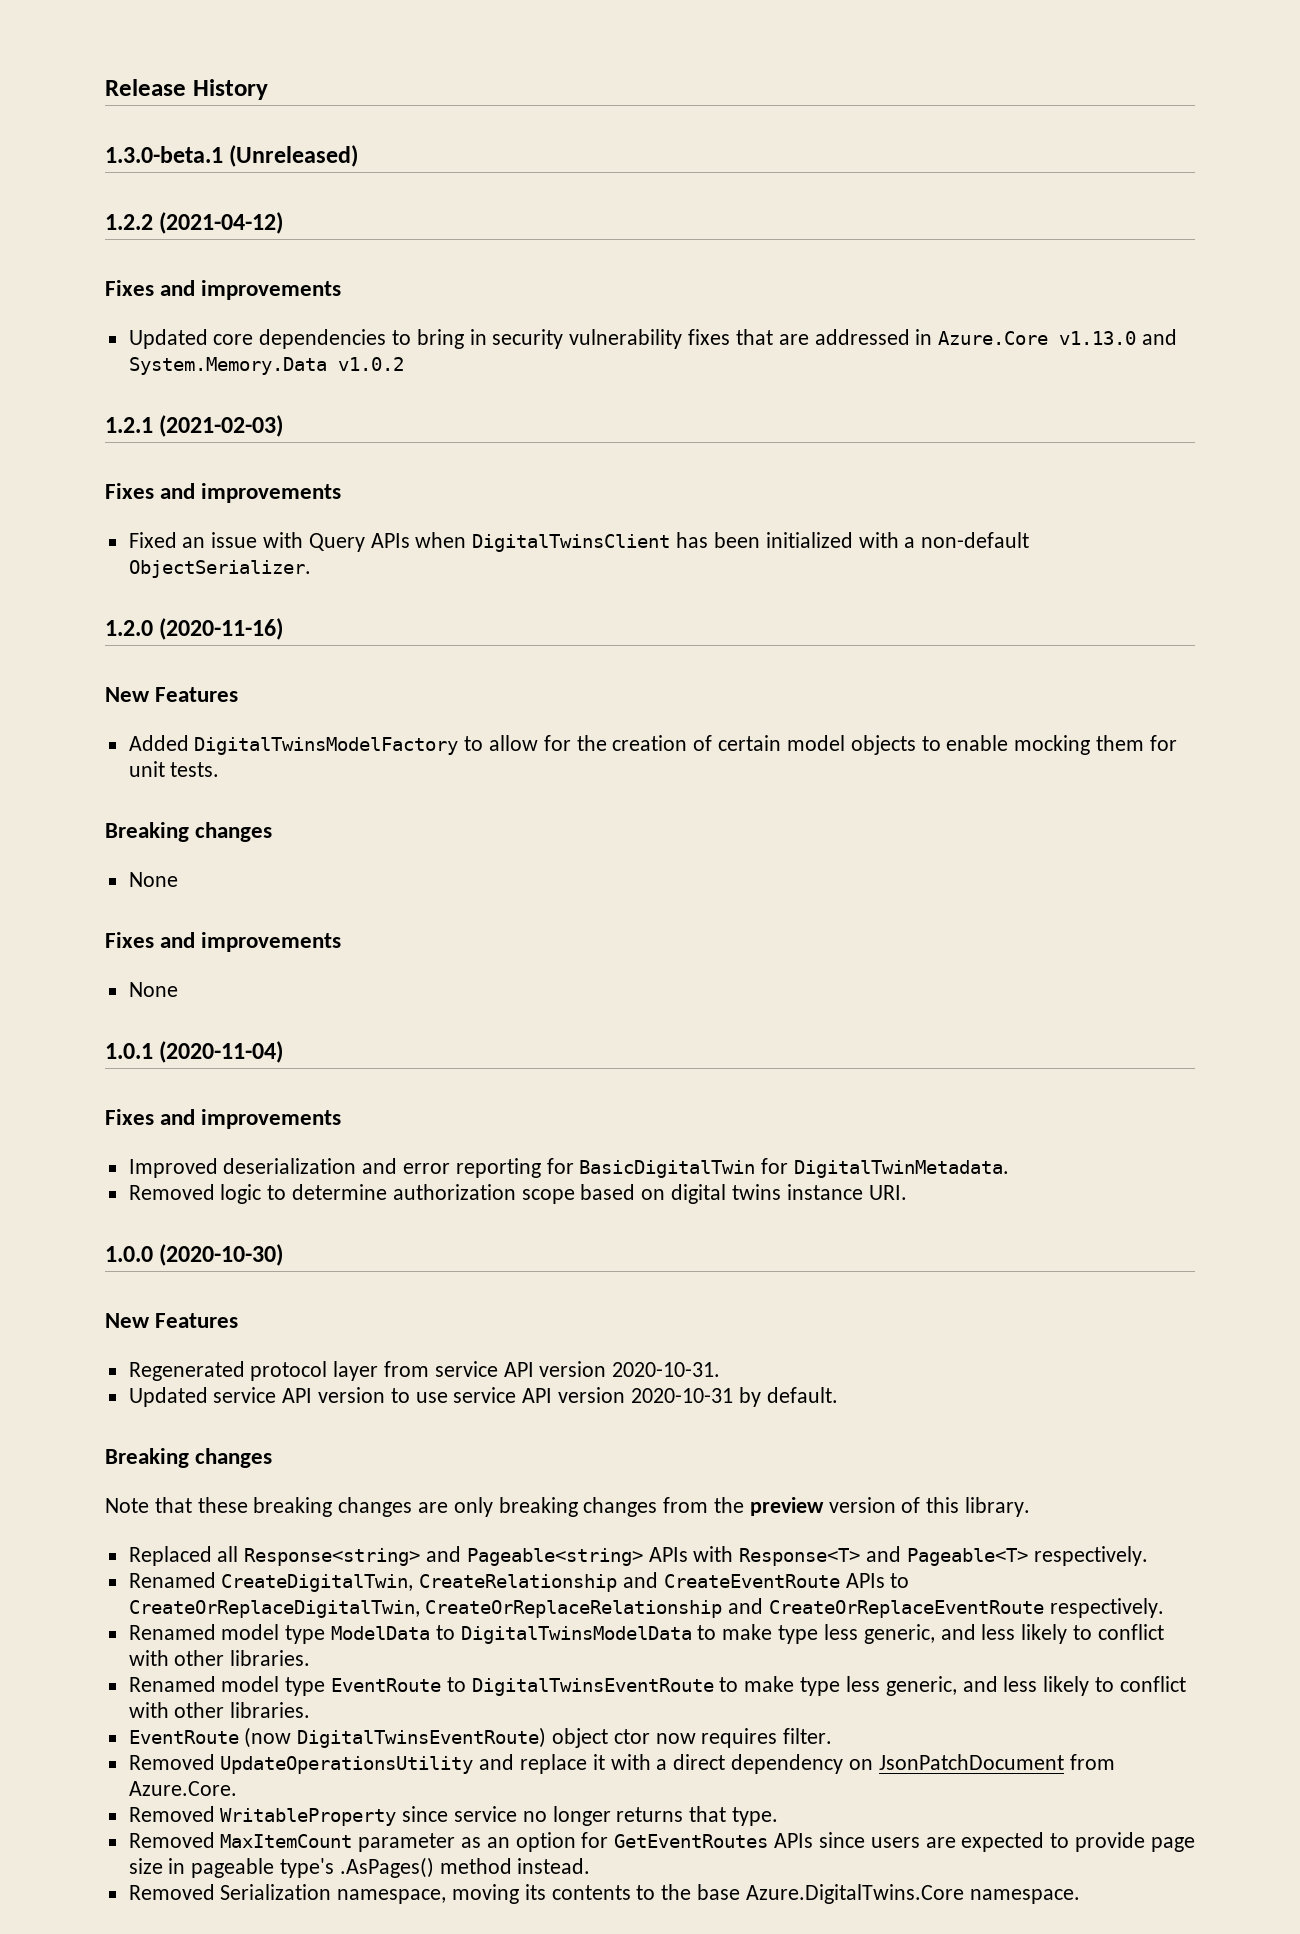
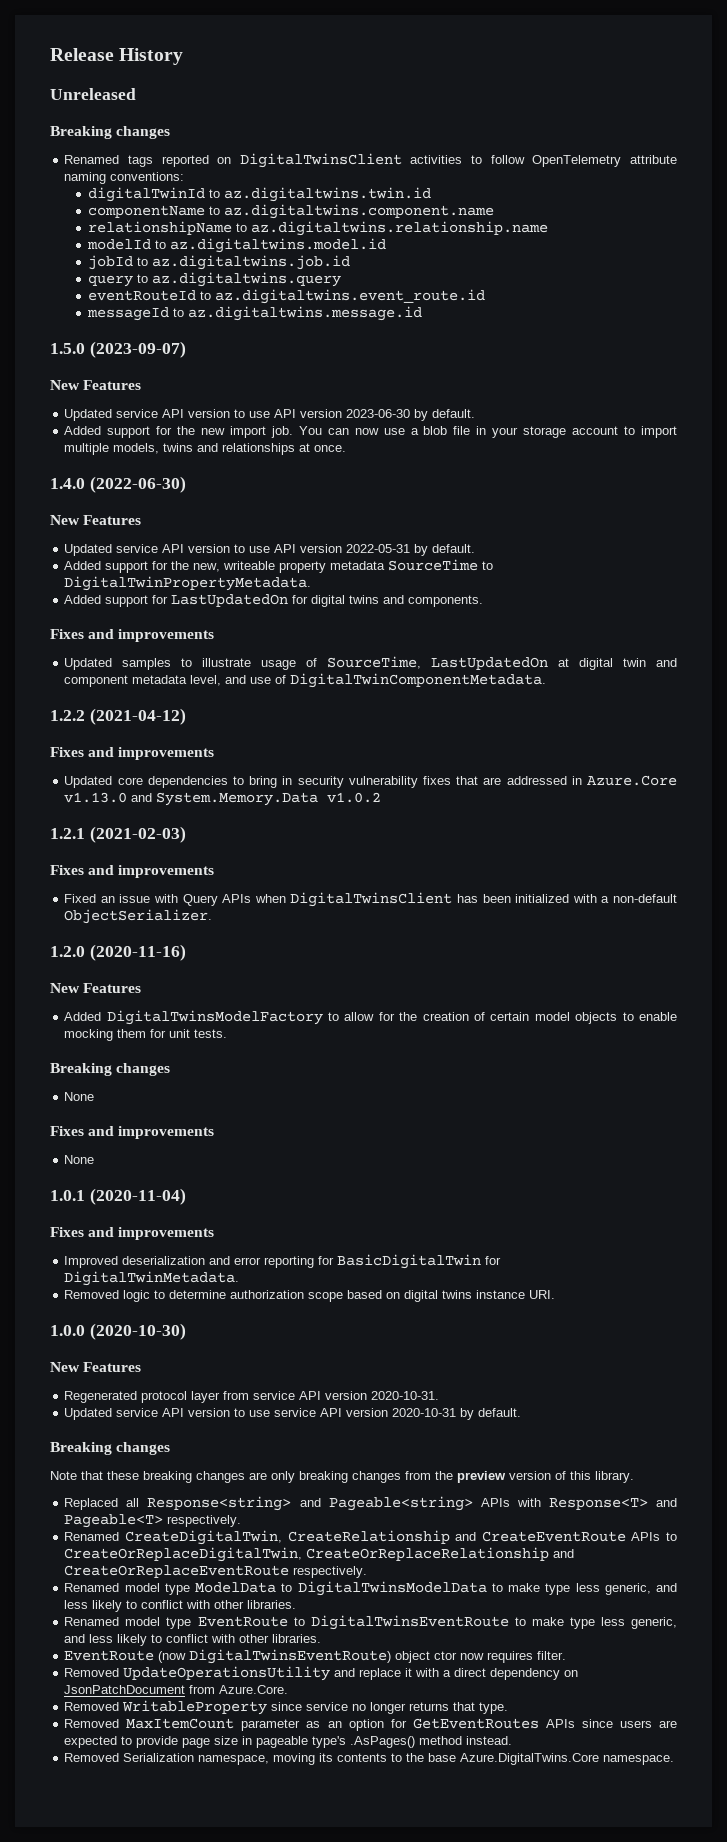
- 1.3.0-beta.1 (Unreleased)
+ Unreleased
+ Breaking changes
+ Renamed tags reported on DigitalTwinsClient activities to follow OpenTelemetry attribute naming conventions:
+ digitalTwinId to az.digitaltwins.twin.id
+ componentName to az.digitaltwins.component.name
+ relationshipName to az.digitaltwins.relationship.name
+ modelId to az.digitaltwins.model.id
+ jobId to az.digitaltwins.job.id
+ query to az.digitaltwins.query
+ eventRouteId to az.digitaltwins.event_route.id
+ messageId to az.digitaltwins.message.id
+ 1.5.0 (2023-09-07)
+ New Features
+ Updated service API version to use API version 2023-06-30 by default.
+ Added support for the new import job. You can now use a blob file in your storage account to import multiple models, twins and relationships at once.
+ 1.4.0 (2022-06-30)
+ New Features
+ Updated service API version to use API version 2022-05-31 by default.
+ Added support for the new, writeable property metadata SourceTime to DigitalTwinPropertyMetadata.
+ Added support for LastUpdatedOn for digital twins and components.
+ Fixes and improvements
+ Updated samples to illustrate usage of SourceTime, LastUpdatedOn at digital twin and component metadata level, and use of DigitalTwinComponentMetadata.

